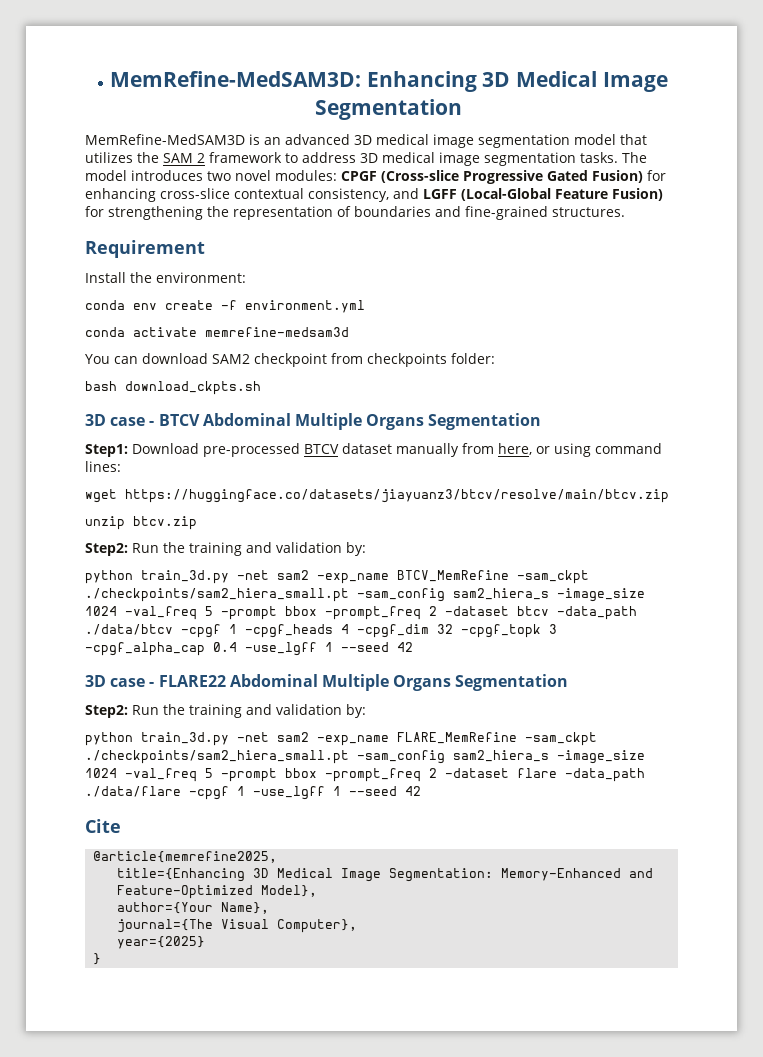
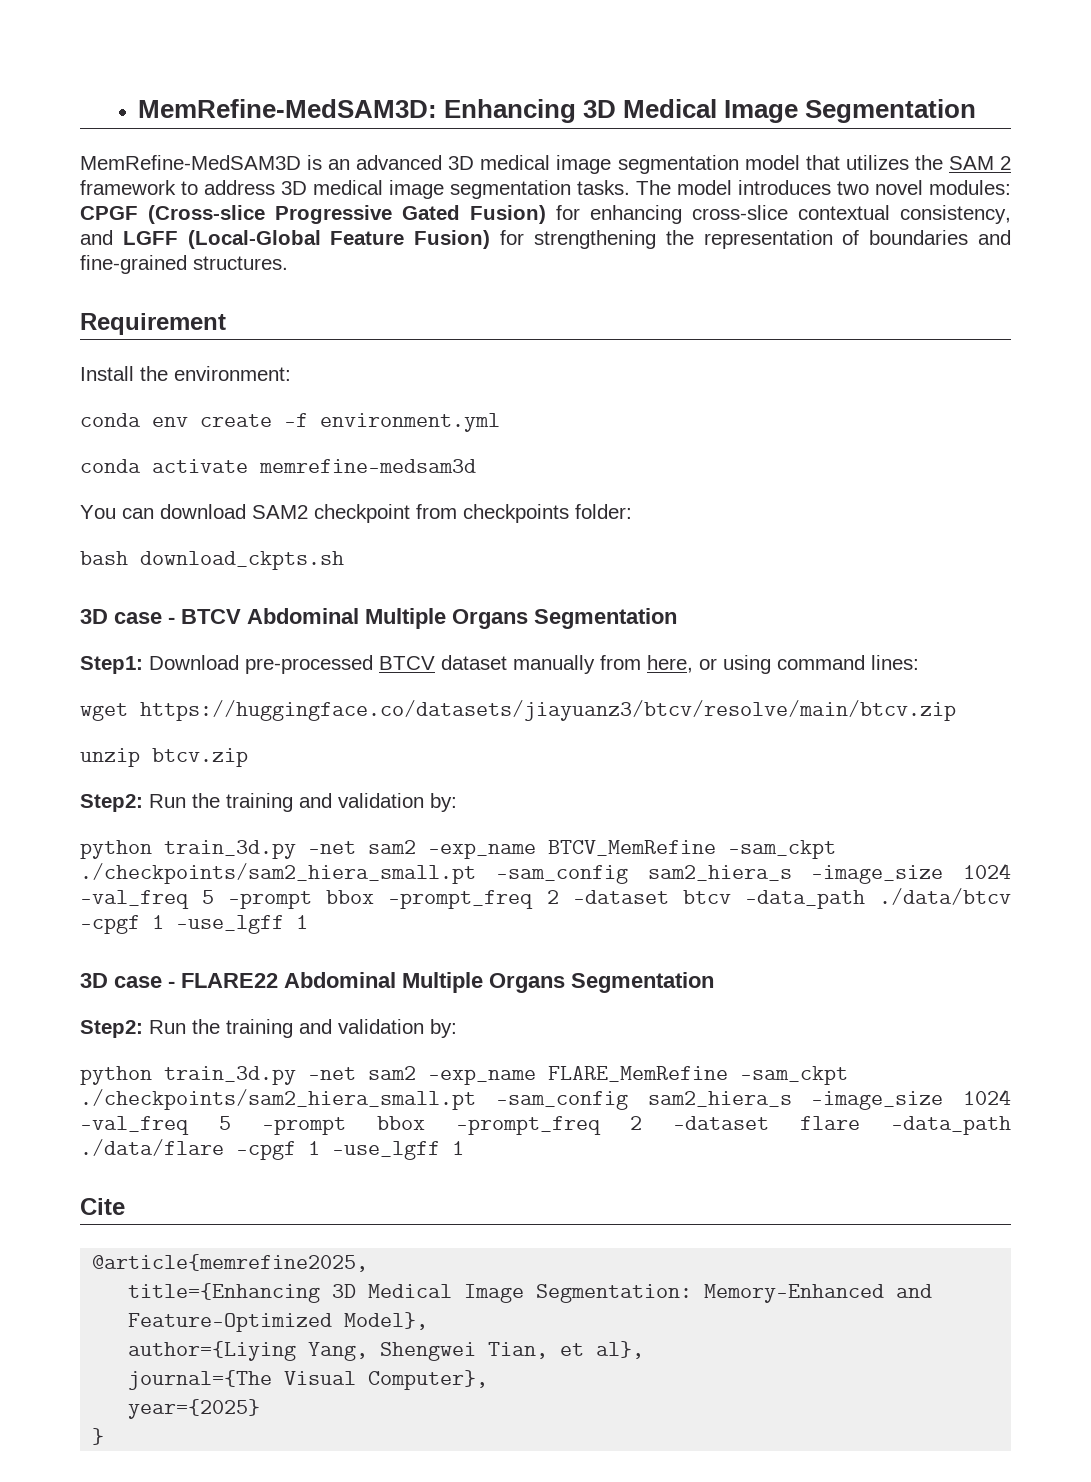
- python train_3d.py -net sam2 -exp_name BTCV_MemRefine -sam_ckpt ./checkpoints/sam2_hiera_small.pt -sam_config sam2_hiera_s -image_size 1024 -val_freq 5 -prompt bbox -prompt_freq 2 -dataset btcv -data_path ./data/btcv -cpgf 1 -cpgf_heads 4 -cpgf_dim 32 -cpgf_topk 3 -cpgf_alpha_cap 0.4 -use_lgff 1 --seed 42
+ python train_3d.py -net sam2 -exp_name BTCV_MemRefine -sam_ckpt ./checkpoints/sam2_hiera_small.pt -sam_config sam2_hiera_s -image_size 1024 -val_freq 5 -prompt bbox -prompt_freq 2 -dataset btcv -data_path ./data/btcv -cpgf 1 -use_lgff 1
- python train_3d.py -net sam2 -exp_name FLARE_MemRefine -sam_ckpt ./checkpoints/sam2_hiera_small.pt -sam_config sam2_hiera_s -image_size 1024 -val_freq 5 -prompt bbox -prompt_freq 2 -dataset flare -data_path ./data/flare -cpgf 1 -use_lgff 1 --seed 42
+ python train_3d.py -net sam2 -exp_name FLARE_MemRefine -sam_ckpt ./checkpoints/sam2_hiera_small.pt -sam_config sam2_hiera_s -image_size 1024 -val_freq 5 -prompt bbox -prompt_freq 2 -dataset flare -data_path ./data/flare -cpgf 1 -use_lgff 1
- author={Your Name},
+ author={Liying Yang, Shengwei Tian, et al},

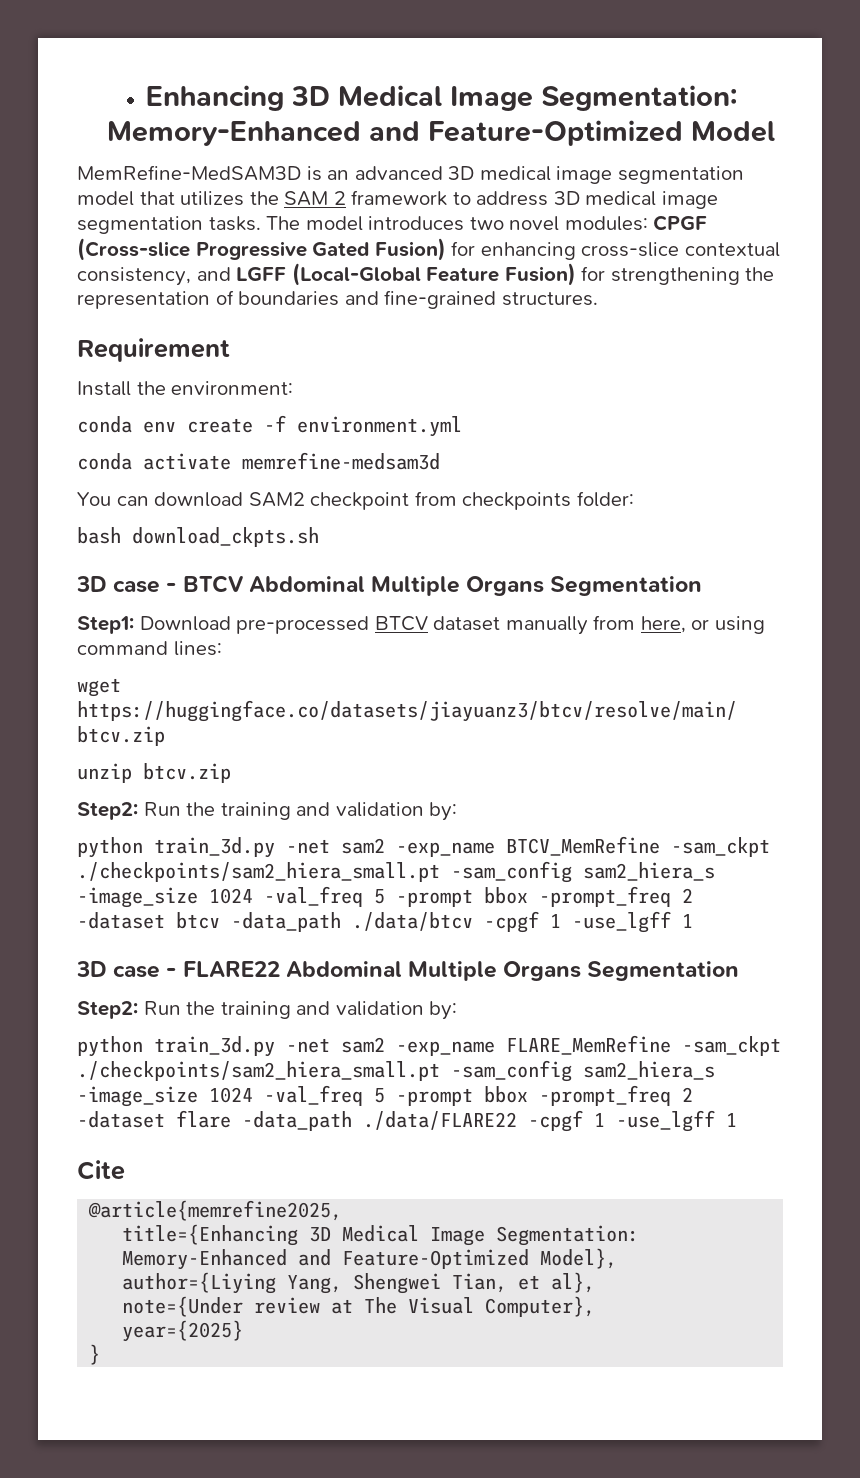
- MemRefine-MedSAM3D: Enhancing 3D Medical Image Segmentation
+ Enhancing 3D Medical Image Segmentation: Memory-Enhanced and Feature-Optimized Model
- python train_3d.py -net sam2 -exp_name FLARE_MemRefine -sam_ckpt ./checkpoints/sam2_hiera_small.pt -sam_config sam2_hiera_s -image_size 1024 -val_freq 5 -prompt bbox -prompt_freq 2 -dataset flare -data_path ./data/flare -cpgf 1 -use_lgff 1
+ python train_3d.py -net sam2 -exp_name FLARE_MemRefine -sam_ckpt ./checkpoints/sam2_hiera_small.pt -sam_config sam2_hiera_s -image_size 1024 -val_freq 5 -prompt bbox -prompt_freq 2 -dataset flare -data_path ./data/FLARE22 -cpgf 1 -use_lgff 1
- journal={The Visual Computer},
+ note={Under review at The Visual Computer},

